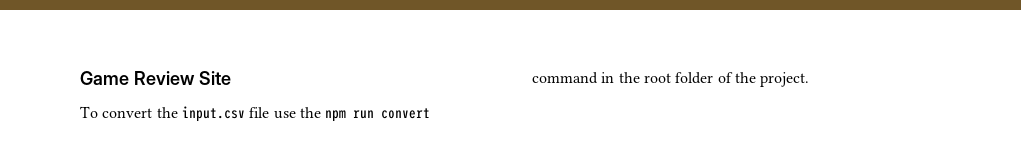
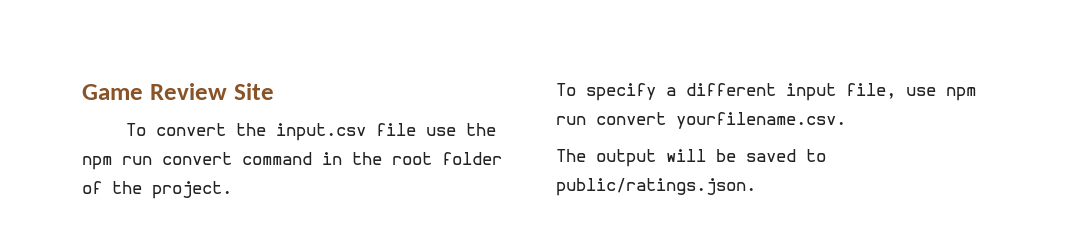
+ To specify a different input file, use npm run convert yourfilename.csv.
+ The output will be saved to public/ratings.json.

